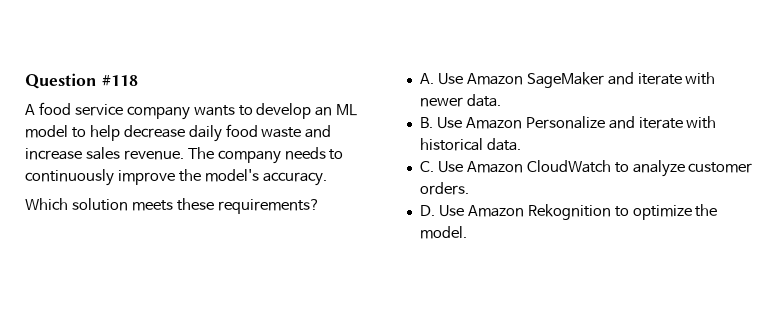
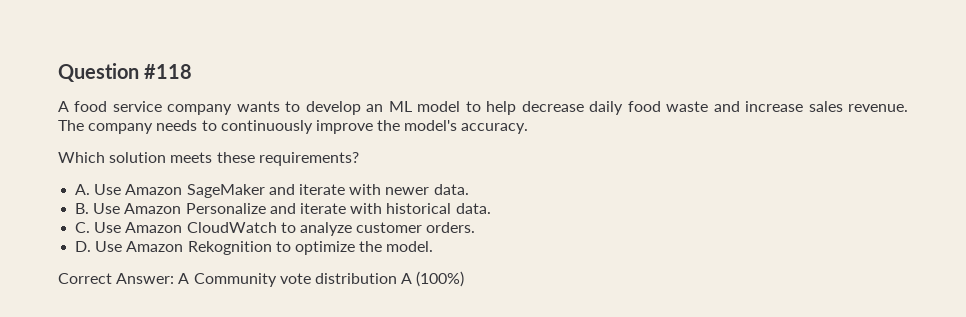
+ Correct Answer: A Community vote distribution A (100%)

